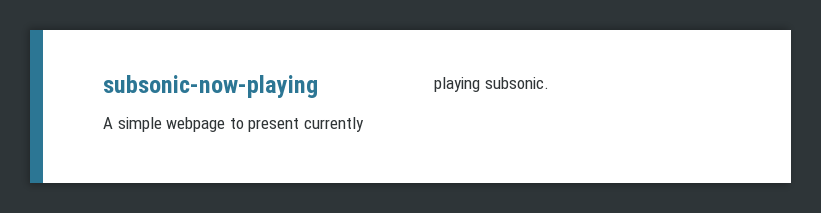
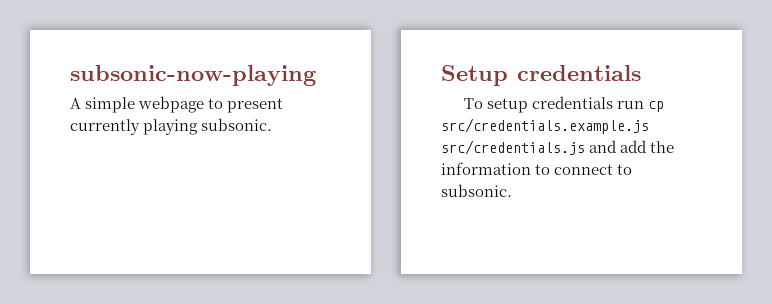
+ Setup credentials
+ To setup credentials run cp src/credentials.example.js src/credentials.js and add the information to connect to subsonic.

